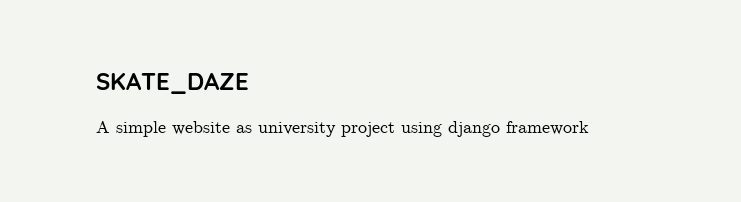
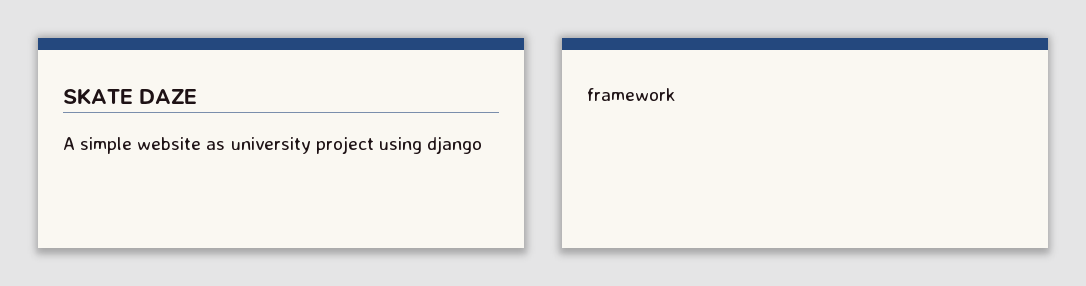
- SKATE_DAZE
+ SKATE DAZE

